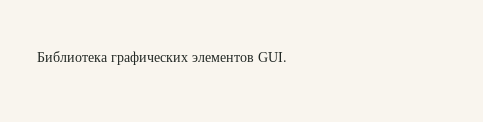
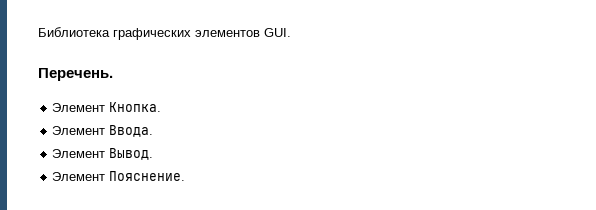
+ Перечень.
+ Элемент Кнопка.
+ Элемент Ввода.
+ Элемент Вывод.
+ Элемент Пояснение.

